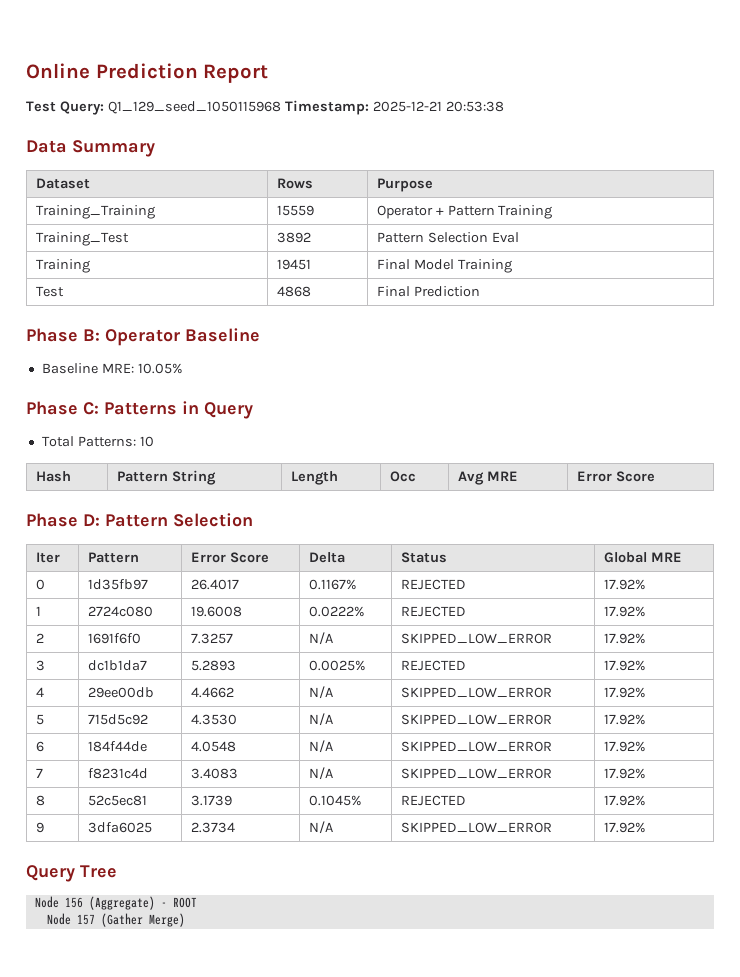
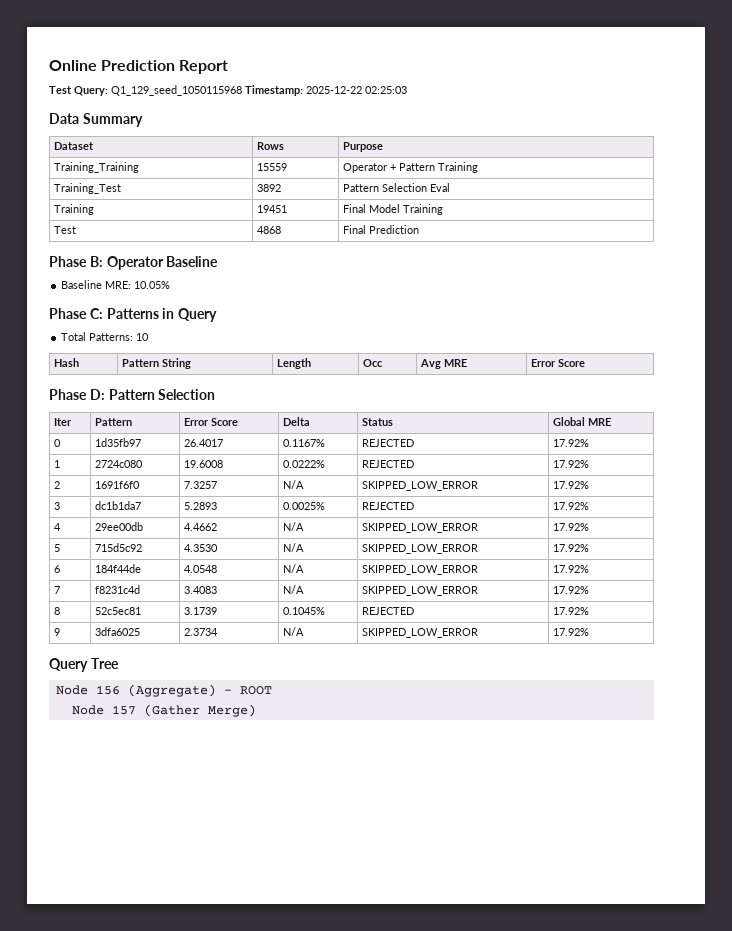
- Test Query: Q1_129_seed_1050115968 Timestamp: 2025-12-21 20:53:38
+ Test Query: Q1_129_seed_1050115968 Timestamp: 2025-12-22 02:25:03

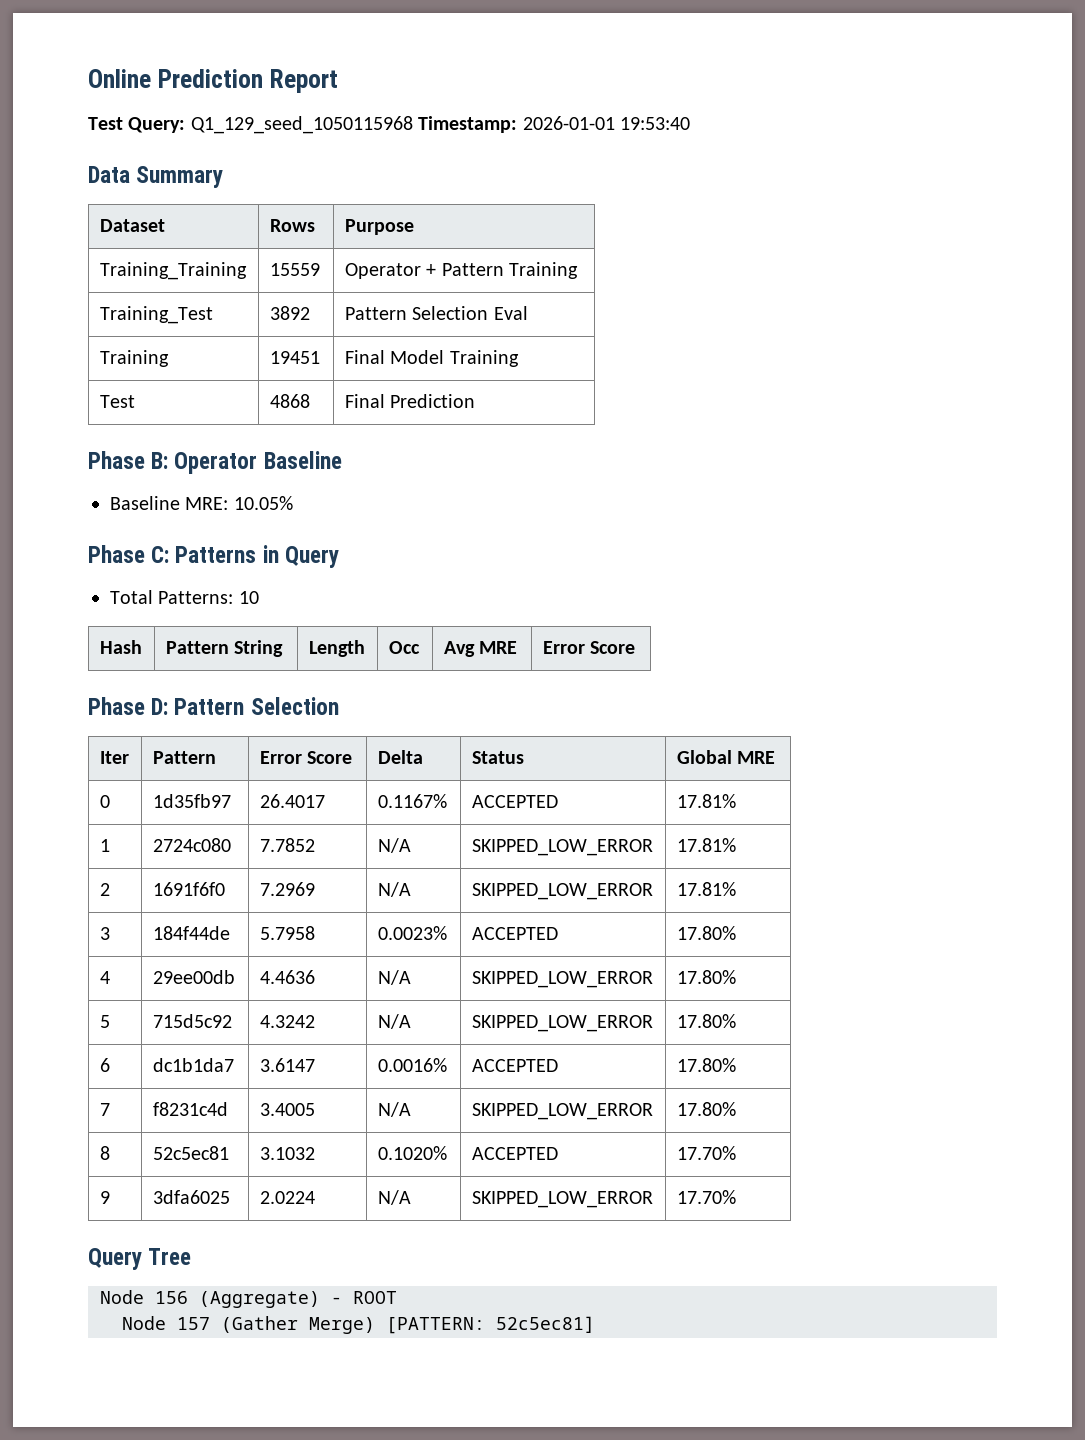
- Test Query: Q1_129_seed_1050115968 Timestamp: 2025-12-22 02:25:03
+ Test Query: Q1_129_seed_1050115968 Timestamp: 2026-01-01 19:53:40
- 0 | 1d35fb97 | 26.4017 | 0.1167% | REJECTED | 17.92%
+ 0 | 1d35fb97 | 26.4017 | 0.1167% | ACCEPTED | 17.81%
- 1 | 2724c080 | 19.6008 | 0.0222% | REJECTED | 17.92%
+ 1 | 2724c080 | 7.7852 | N/A | SKIPPED_LOW_ERROR | 17.81%
- 2 | 1691f6f0 | 7.3257 | N/A | SKIPPED_LOW_ERROR | 17.92%
+ 2 | 1691f6f0 | 7.2969 | N/A | SKIPPED_LOW_ERROR | 17.81%
- 3 | dc1b1da7 | 5.2893 | 0.0025% | REJECTED | 17.92%
+ 3 | 184f44de | 5.7958 | 0.0023% | ACCEPTED | 17.80%
- 4 | 29ee00db | 4.4662 | N/A | SKIPPED_LOW_ERROR | 17.92%
+ 4 | 29ee00db | 4.4636 | N/A | SKIPPED_LOW_ERROR | 17.80%
- 5 | 715d5c92 | 4.3530 | N/A | SKIPPED_LOW_ERROR | 17.92%
+ 5 | 715d5c92 | 4.3242 | N/A | SKIPPED_LOW_ERROR | 17.80%
- 6 | 184f44de | 4.0548 | N/A | SKIPPED_LOW_ERROR | 17.92%
- 7 | f8231c4d | 3.4083 | N/A | SKIPPED_LOW_ERROR | 17.92%
- 8 | 52c5ec81 | 3.1739 | 0.1045% | REJECTED | 17.92%
- 9 | 3dfa6025 | 2.3734 | N/A | SKIPPED_LOW_ERROR | 17.92%
+ 6 | dc1b1da7 | 3.6147 | 0.0016% | ACCEPTED | 17.80%
+ 7 | f8231c4d | 3.4005 | N/A | SKIPPED_LOW_ERROR | 17.80%
+ 8 | 52c5ec81 | 3.1032 | 0.1020% | ACCEPTED | 17.70%
+ 9 | 3dfa6025 | 2.0224 | N/A | SKIPPED_LOW_ERROR | 17.70%
- Node 157 (Gather Merge)
+ Node 157 (Gather Merge) [PATTERN: 52c5ec81]

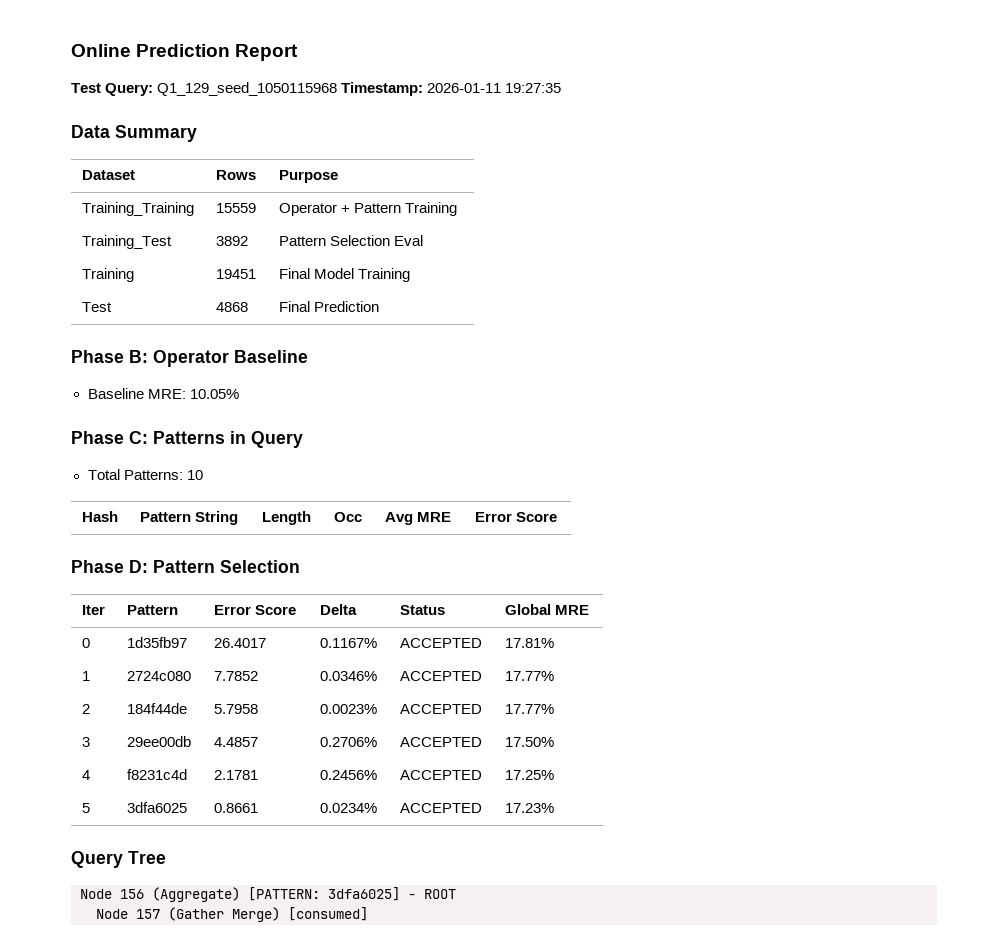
- Test Query: Q1_129_seed_1050115968 Timestamp: 2026-01-01 19:53:40
+ Test Query: Q1_129_seed_1050115968 Timestamp: 2026-01-11 19:27:35
- 1 | 2724c080 | 7.7852 | N/A | SKIPPED_LOW_ERROR | 17.81%
- 2 | 1691f6f0 | 7.2969 | N/A | SKIPPED_LOW_ERROR | 17.81%
- 3 | 184f44de | 5.7958 | 0.0023% | ACCEPTED | 17.80%
- 4 | 29ee00db | 4.4636 | N/A | SKIPPED_LOW_ERROR | 17.80%
- 5 | 715d5c92 | 4.3242 | N/A | SKIPPED_LOW_ERROR | 17.80%
- 6 | dc1b1da7 | 3.6147 | 0.0016% | ACCEPTED | 17.80%
- 7 | f8231c4d | 3.4005 | N/A | SKIPPED_LOW_ERROR | 17.80%
- 8 | 52c5ec81 | 3.1032 | 0.1020% | ACCEPTED | 17.70%
- 9 | 3dfa6025 | 2.0224 | N/A | SKIPPED_LOW_ERROR | 17.70%
+ 1 | 2724c080 | 7.7852 | 0.0346% | ACCEPTED | 17.77%
+ 2 | 184f44de | 5.7958 | 0.0023% | ACCEPTED | 17.77%
+ 3 | 29ee00db | 4.4857 | 0.2706% | ACCEPTED | 17.50%
+ 4 | f8231c4d | 2.1781 | 0.2456% | ACCEPTED | 17.25%
+ 5 | 3dfa6025 | 0.8661 | 0.0234% | ACCEPTED | 17.23%
- Node 156 (Aggregate) - ROOT
+ Node 156 (Aggregate) [PATTERN: 3dfa6025] - ROOT
- Node 157 (Gather Merge) [PATTERN: 52c5ec81]
+ Node 157 (Gather Merge) [consumed]

